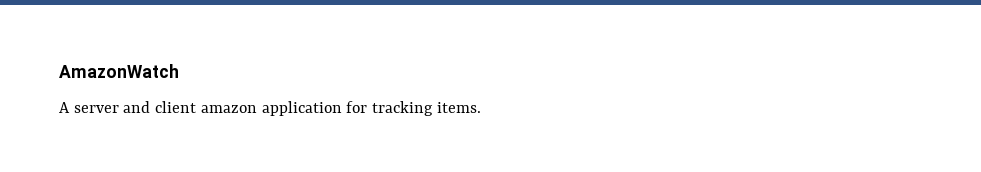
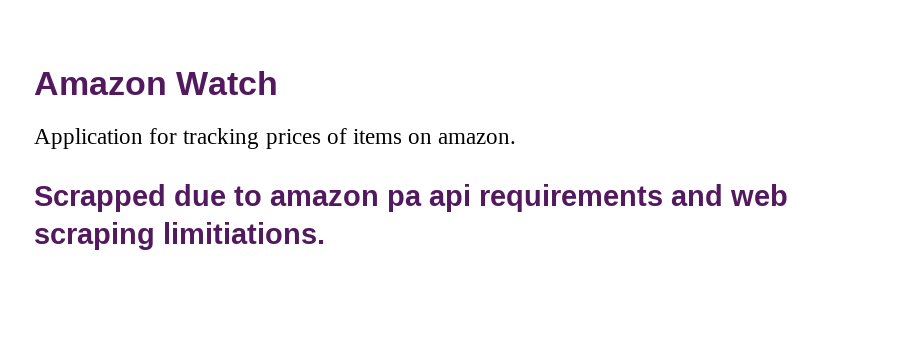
- AmazonWatch
- A server and client amazon application for tracking items.
+ Amazon Watch
+ Application for tracking prices of items on amazon.
+ Scrapped due to amazon pa api requirements and web scraping limitiations.

